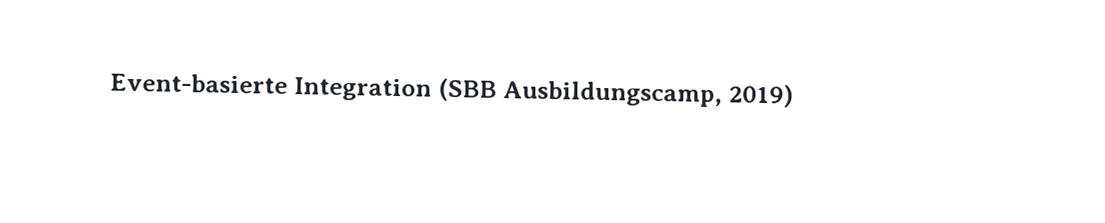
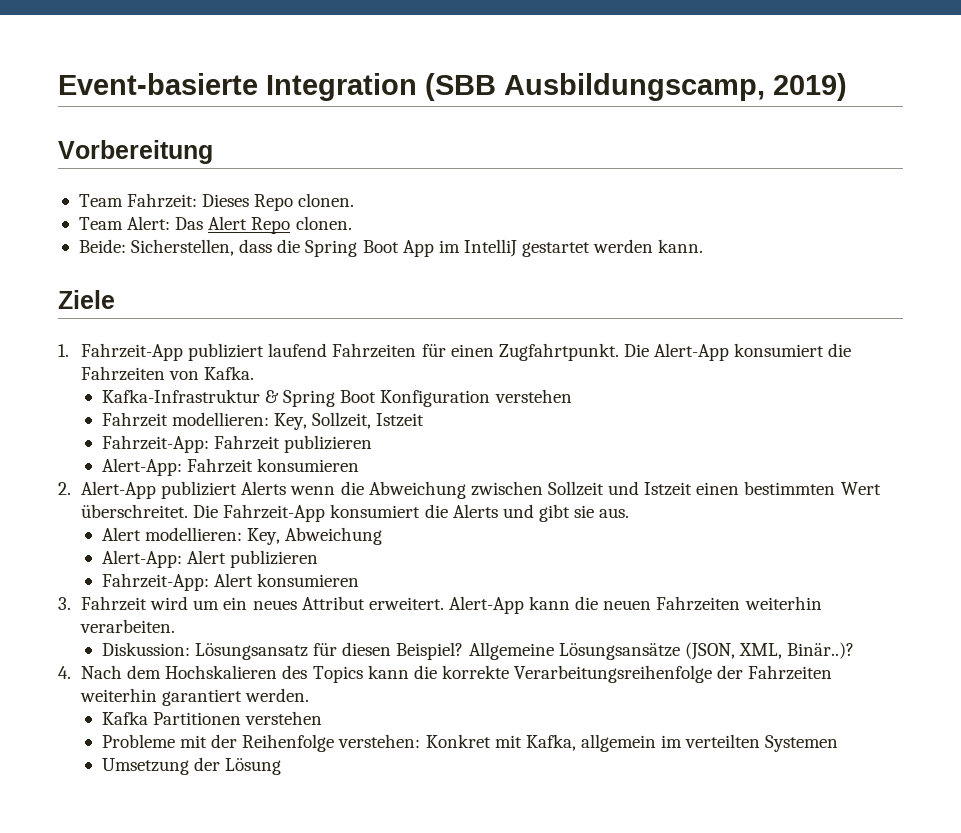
+ Vorbereitung
+ Team Fahrzeit: Dieses Repo clonen.
+ Team Alert: Das Alert Repo clonen.
+ Beide: Sicherstellen, dass die Spring Boot App im IntelliJ gestartet werden kann.
+ Ziele
+ 1. Fahrzeit-App publiziert laufend Fahrzeiten für einen Zugfahrtpunkt. Die Alert-App konsumiert die Fahrzeiten von Kafka.
+ Kafka-Infrastruktur & Spring Boot Konfiguration verstehen
+ Fahrzeit modellieren: Key, Sollzeit, Istzeit
+ Fahrzeit-App: Fahrzeit publizieren
+ Alert-App: Fahrzeit konsumieren
+ 2. Alert-App publiziert Alerts wenn die Abweichung zwischen Sollzeit und Istzeit einen bestimmten Wert überschreitet. Die Fahrzeit-App konsumiert die Alerts und gibt sie aus.
+ Alert modellieren: Key, Abweichung
+ Alert-App: Alert publizieren
+ Fahrzeit-App: Alert konsumieren
+ 3. Fahrzeit wird um ein neues Attribut erweitert. Alert-App kann die neuen Fahrzeiten weiterhin verarbeiten.
+ Diskussion: Lösungsansatz für diesen Beispiel? Allgemeine Lösungsansätze (JSON, XML, Binär..)?
+ 4. Nach dem Hochskalieren des Topics kann die korrekte Verarbeitungsreihenfolge der Fahrzeiten weiterhin garantiert werden.
+ Kafka Partitionen verstehen
+ Probleme mit der Reihenfolge verstehen: Konkret mit Kafka, allgemein im verteilten Systemen
+ Umsetzung der Lösung

